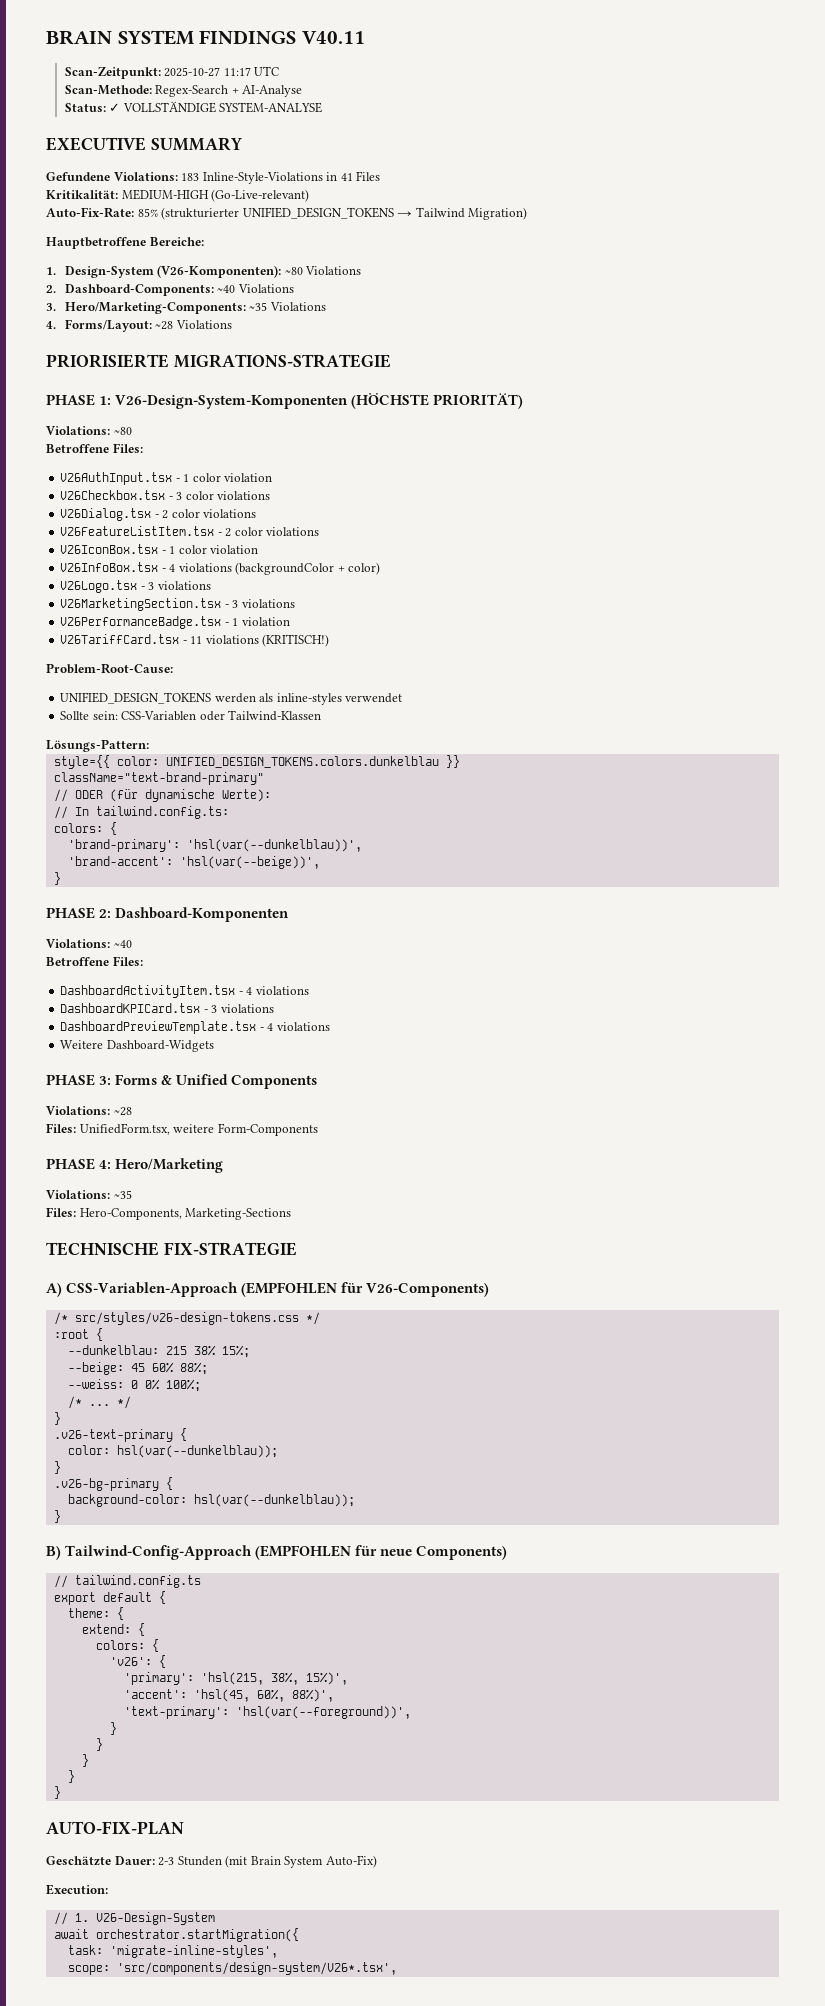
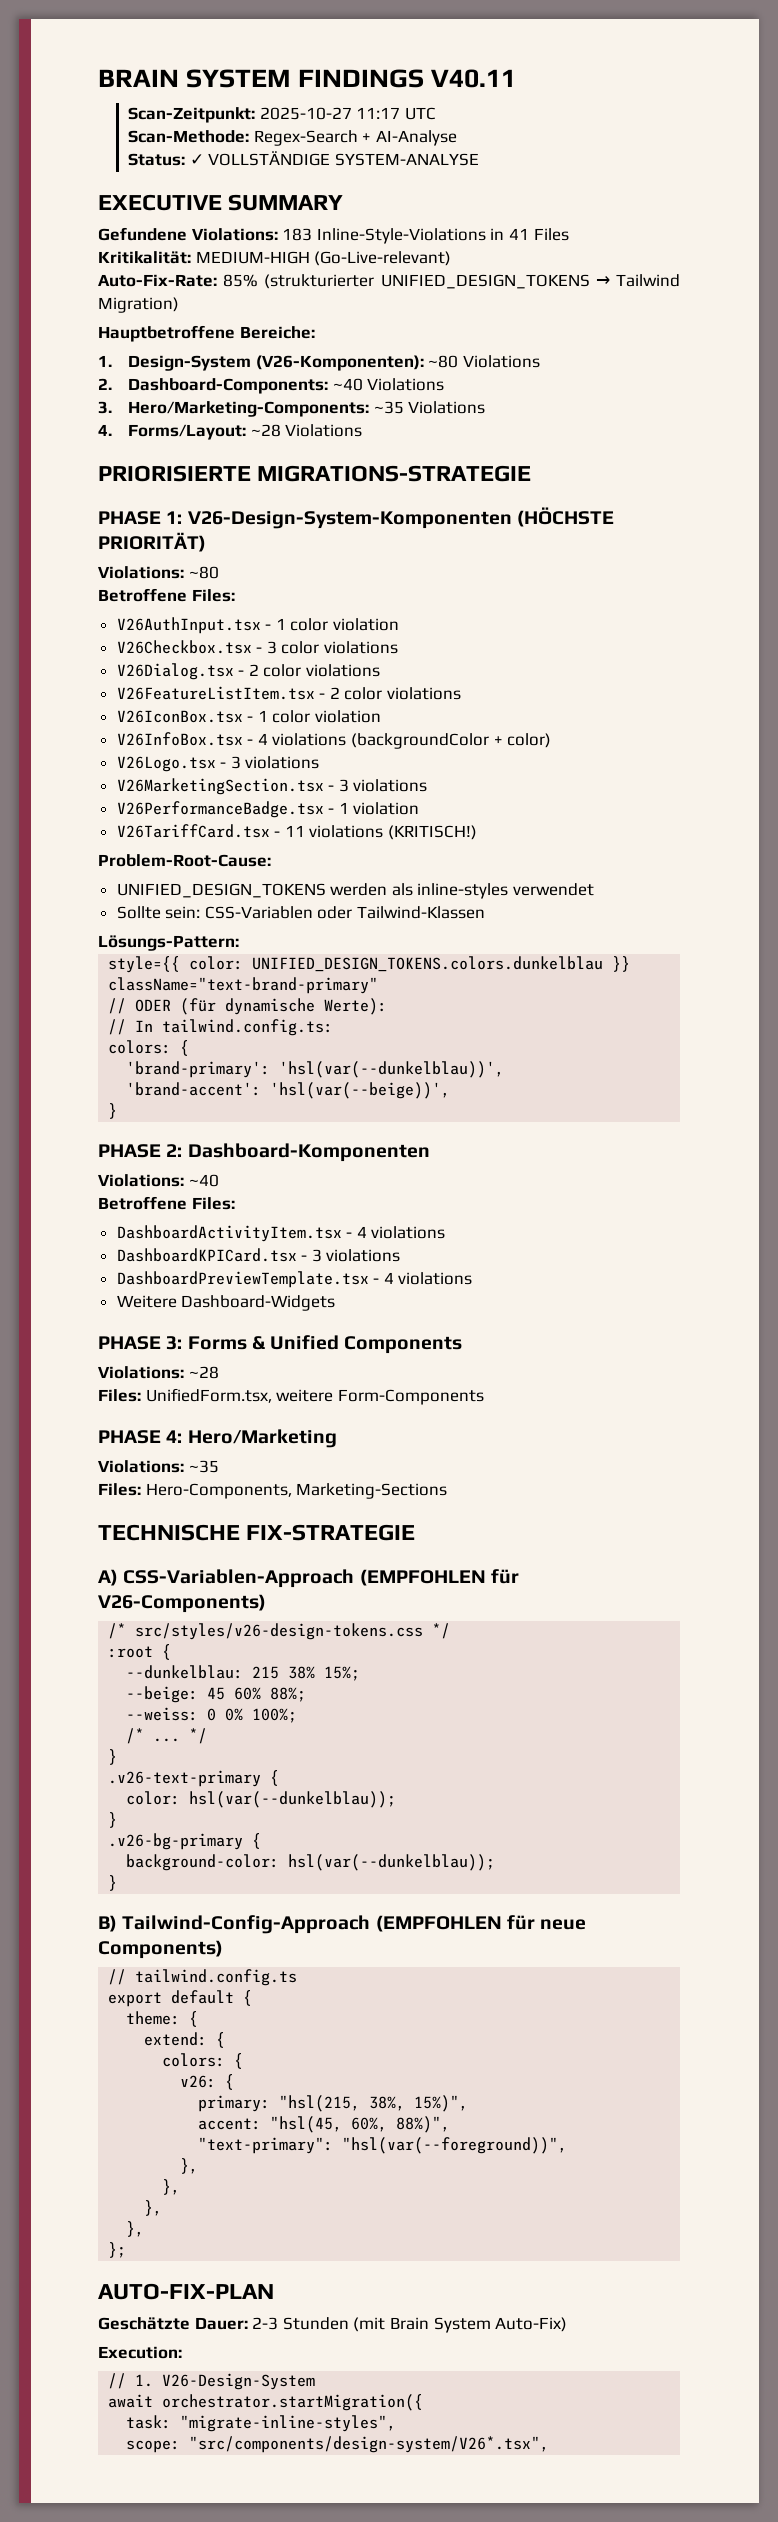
- 'v26': {
- 'primary': 'hsl(215, 38%, 15%)',
- 'accent': 'hsl(45, 60%, 88%)',
- 'text-primary': 'hsl(var(--foreground))',
- }
- }
- }
- }
- }
+ v26: {
+ primary: "hsl(215, 38%, 15%)",
+ accent: "hsl(45, 60%, 88%)",
+ "text-primary": "hsl(var(--foreground))",
+ },
+ },
+ },
+ },
+ };
- task: 'migrate-inline-styles',
+ task: "migrate-inline-styles",
- scope: 'src/components/design-system/V26*.tsx',
+ scope: "src/components/design-system/V26*.tsx",

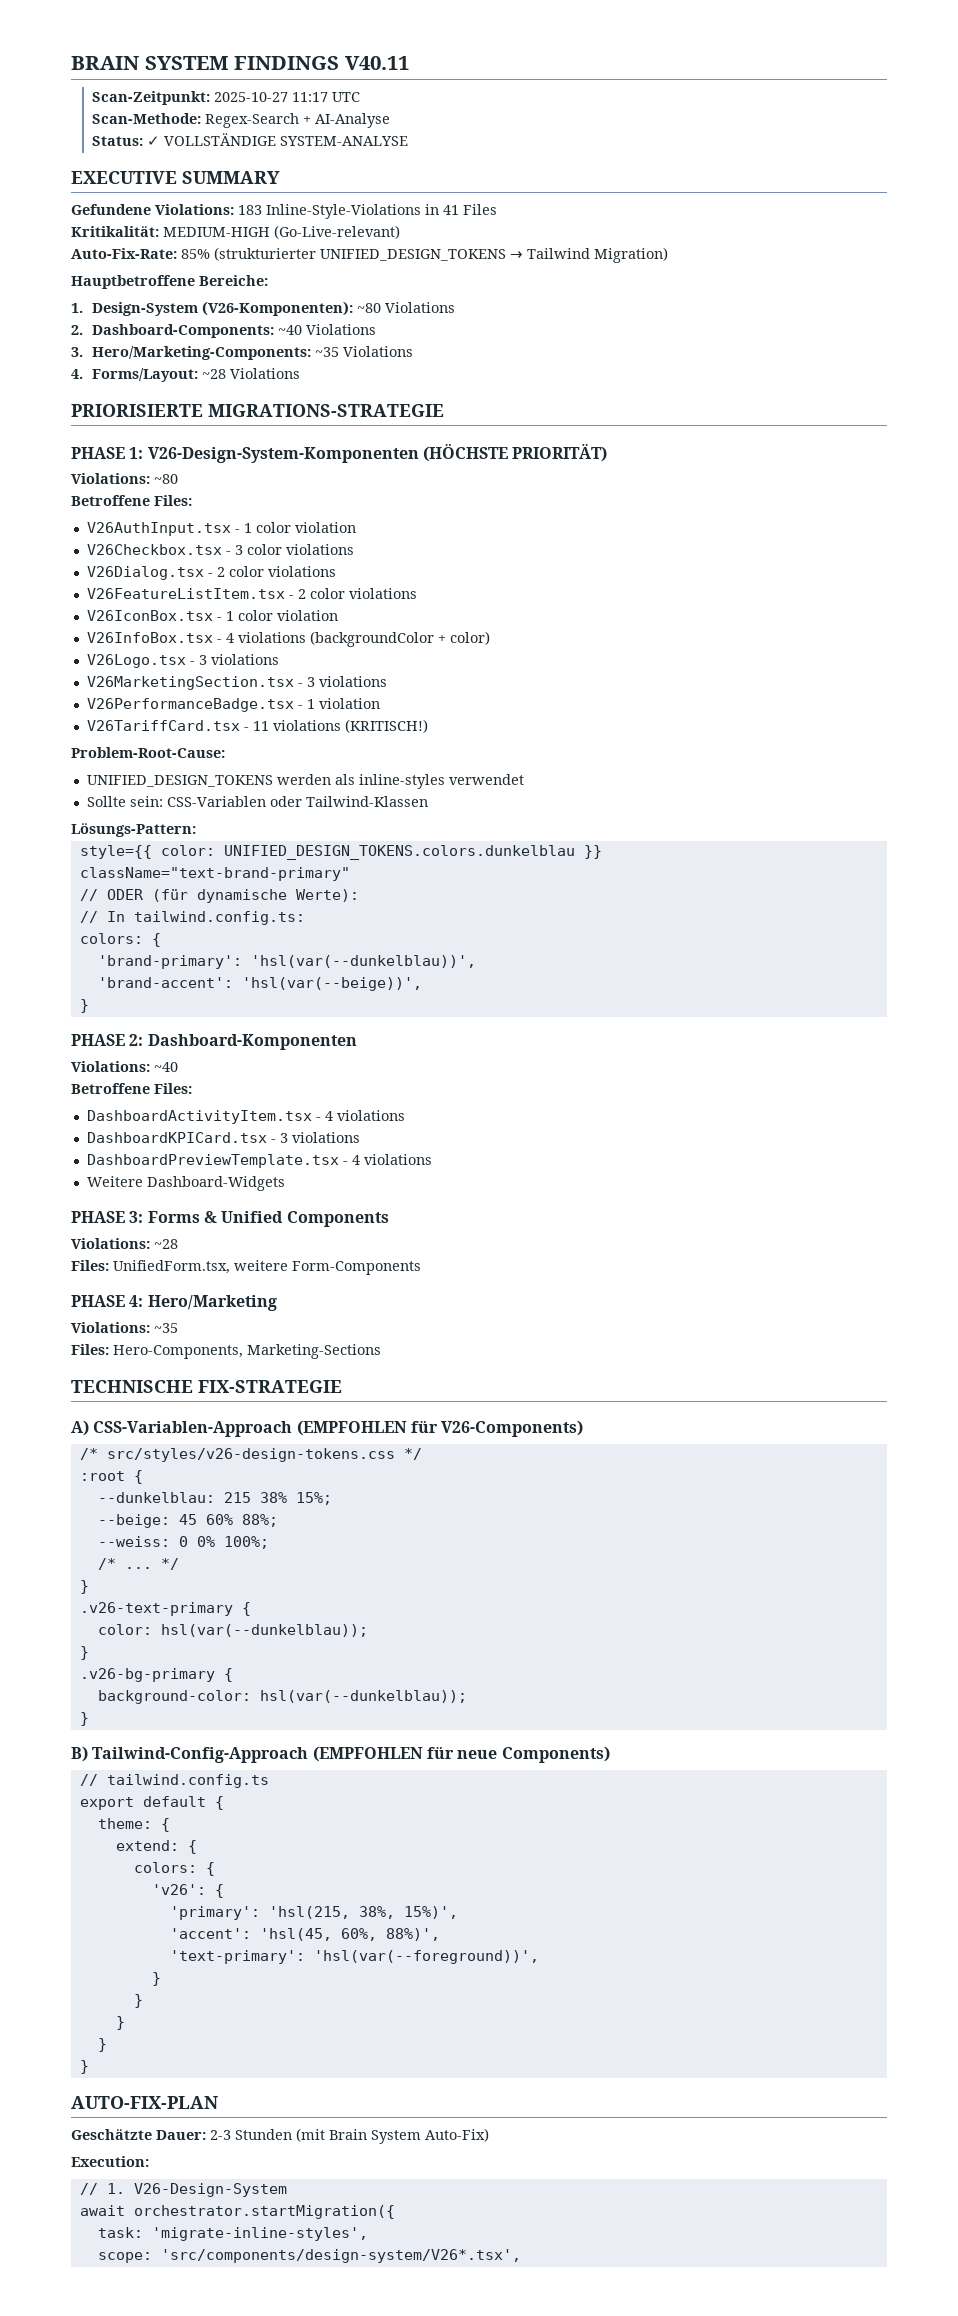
- v26: {
- primary: "hsl(215, 38%, 15%)",
- accent: "hsl(45, 60%, 88%)",
- "text-primary": "hsl(var(--foreground))",
- },
- },
- },
- },
- };
+ 'v26': {
+ 'primary': 'hsl(215, 38%, 15%)',
+ 'accent': 'hsl(45, 60%, 88%)',
+ 'text-primary': 'hsl(var(--foreground))',
+ }
+ }
+ }
+ }
+ }
- task: "migrate-inline-styles",
+ task: 'migrate-inline-styles',
- scope: "src/components/design-system/V26*.tsx",
+ scope: 'src/components/design-system/V26*.tsx',

